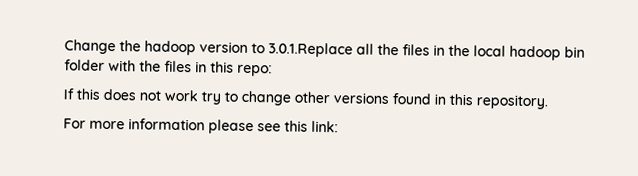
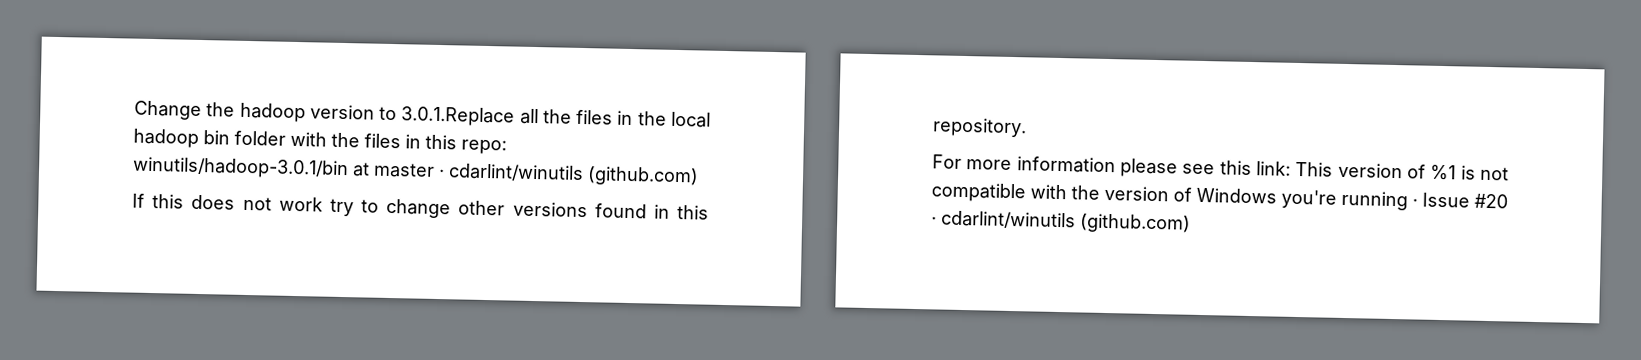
- Change the hadoop version to 3.0.1.Replace all the files in the local hadoop bin folder with the files in this repo:
+ Change the hadoop version to 3.0.1.Replace all the files in the local hadoop bin folder with the files in this repo: winutils/hadoop-3.0.1/bin at master · cdarlint/winutils (github.com)
- For more information please see this link:
+ For more information please see this link: This version of %1 is not compatible with the version of Windows you're running · Issue #20 · cdarlint/winutils (github.com)

